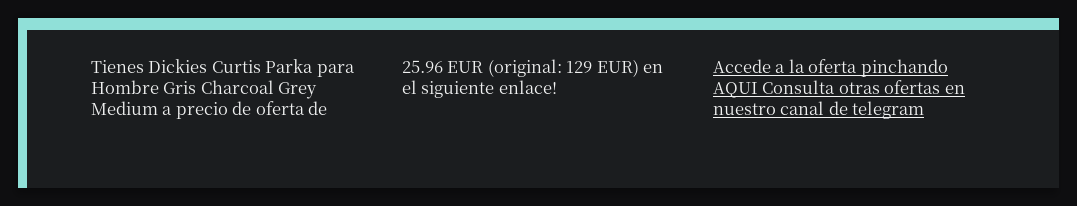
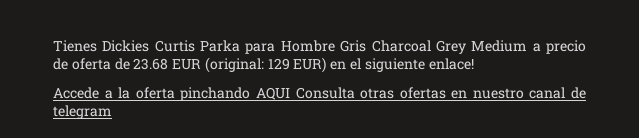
- Tienes Dickies Curtis Parka para Hombre Gris Charcoal Grey Medium a precio de oferta de 25.96 EUR (original: 129 EUR) en el siguiente enlace!
+ Tienes Dickies Curtis Parka para Hombre Gris Charcoal Grey Medium a precio de oferta de 23.68 EUR (original: 129 EUR) en el siguiente enlace!

